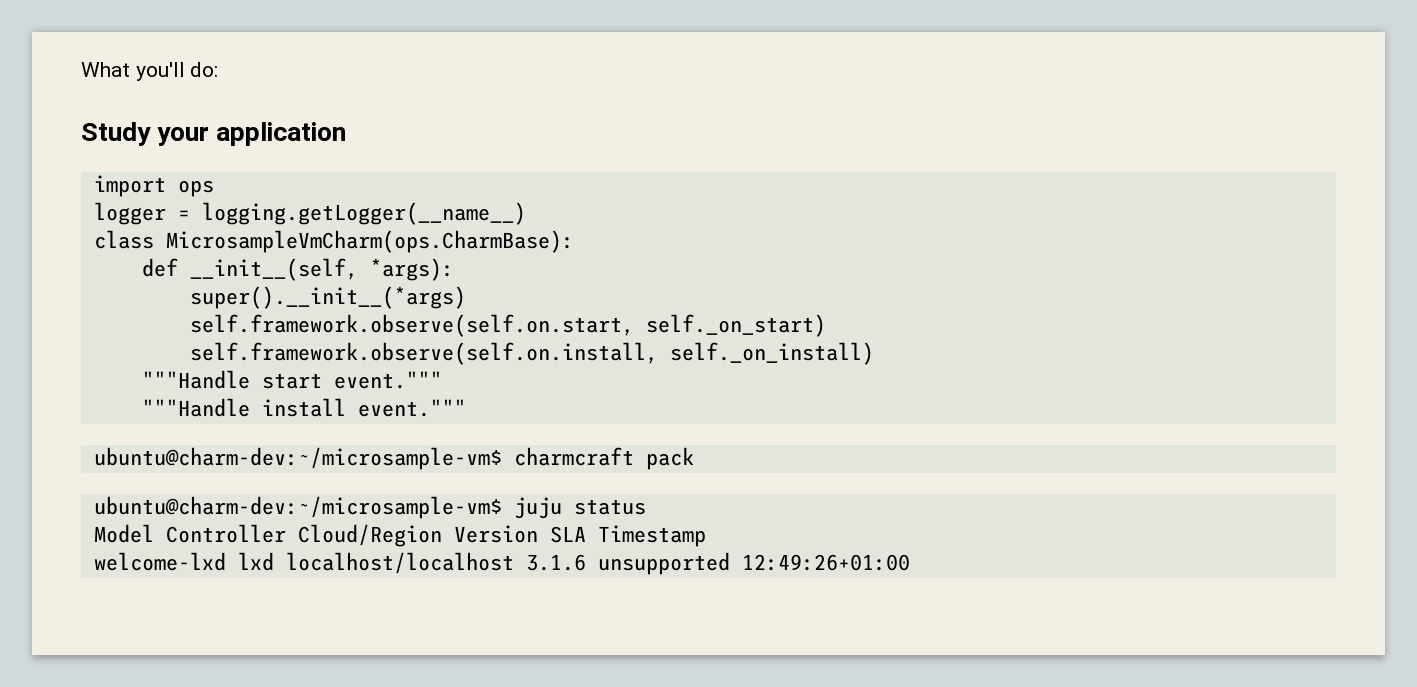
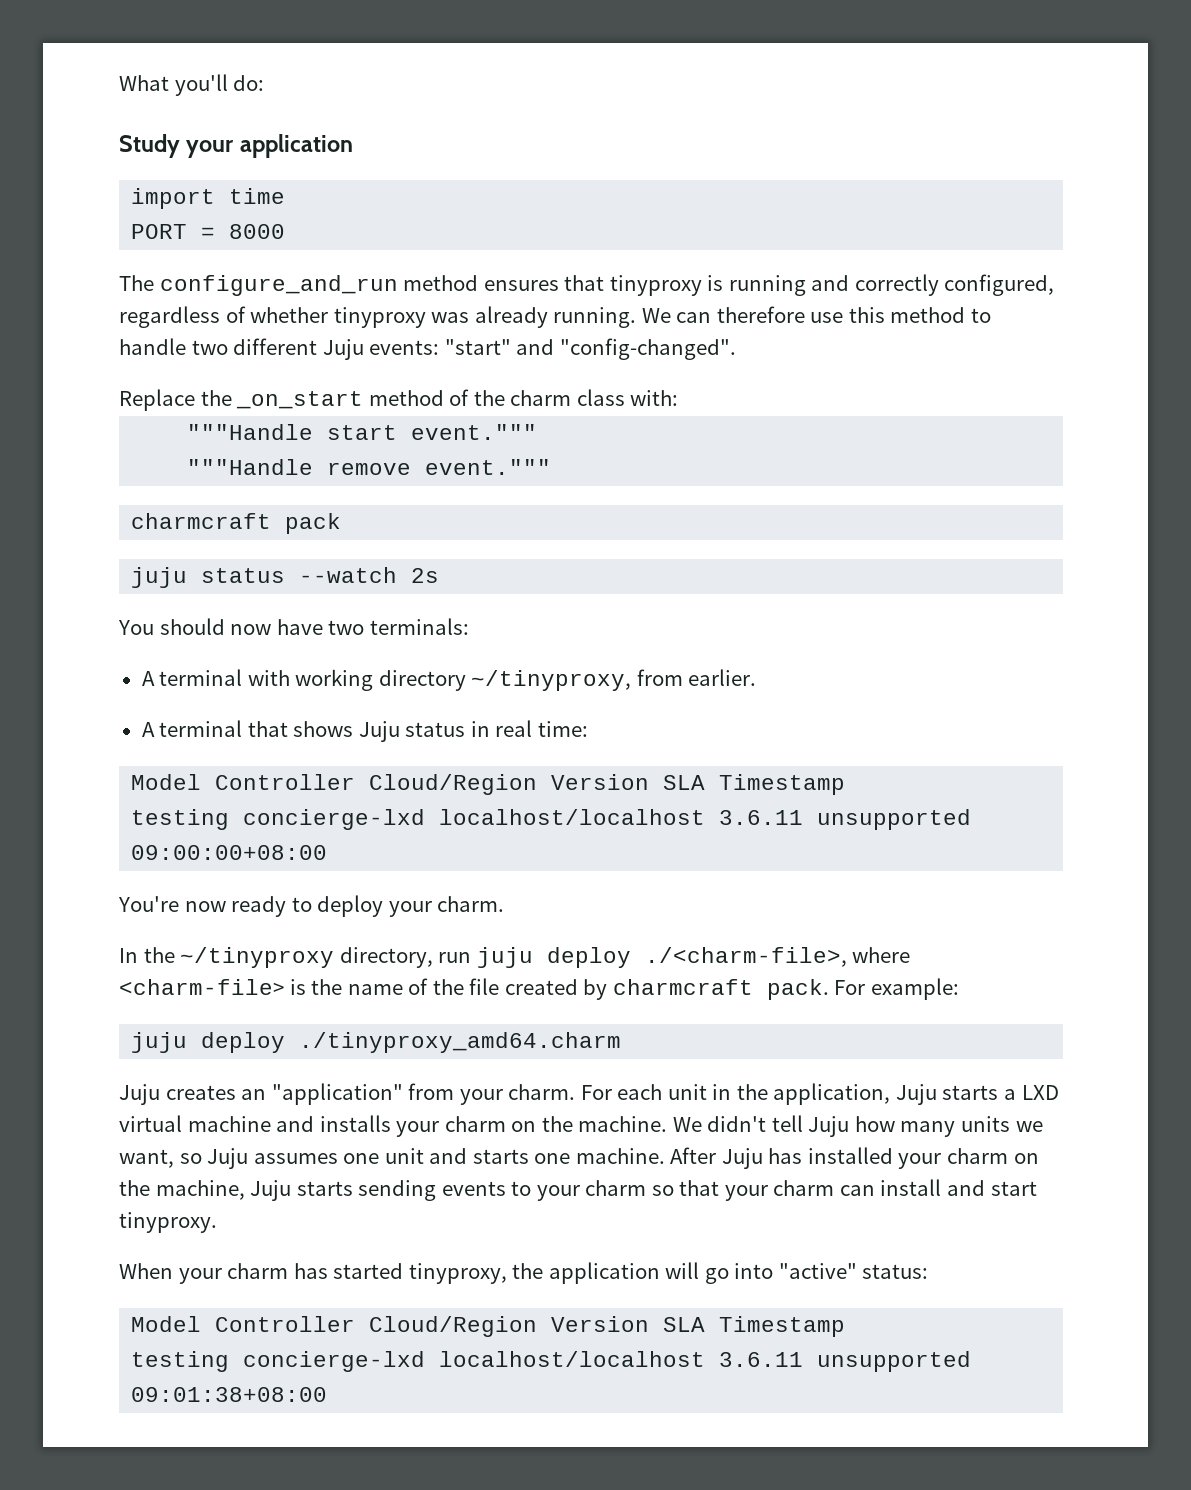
- import ops
- logger = logging.getLogger(__name__)
- class MicrosampleVmCharm(ops.CharmBase):
- def __init__(self, *args):
- super().__init__(*args)
- self.framework.observe(self.on.start, self._on_start)
- self.framework.observe(self.on.install, self._on_install)
+ import time
+ PORT = 8000
+ The configure_and_run method ensures that tinyproxy is running and correctly configured, regardless of whether tinyproxy was already running. We can therefore use this method to handle two different Juju events: "start" and "config-changed".
+ Replace the _on_start method of the charm class with:
- """Handle install event."""
- ubuntu@charm-dev:~/microsample-vm$ charmcraft pack
+ """Handle remove event."""
+ charmcraft pack
- ubuntu@charm-dev:~/microsample-vm$ juju status
+ juju status --watch 2s
+ You should now have two terminals:
+ A terminal with working directory ~/tinyproxy, from earlier.
+ A terminal that shows Juju status in real time:
  Model Controller Cloud/Region Version SLA Timestamp
- welcome-lxd lxd localhost/localhost 3.1.6 unsupported 12:49:26+01:00
+ testing concierge-lxd localhost/localhost 3.6.11 unsupported 09:00:00+08:00
+ You're now ready to deploy your charm.
+ In the ~/tinyproxy directory, run juju deploy ./<charm-file>, where <charm-file> is the name of the file created by charmcraft pack. For example:
+ juju deploy ./tinyproxy_amd64.charm
+ Juju creates an "application" from your charm. For each unit in the application, Juju starts a LXD virtual machine and installs your charm on the machine. We didn't tell Juju how many units we want, so Juju assumes one unit and starts one machine. After Juju has installed your charm on the machine, Juju starts sending events to your charm so that your charm can install and start tinyproxy.
+ When your charm has started tinyproxy, the application will go into "active" status:
+ Model Controller Cloud/Region Version SLA Timestamp
+ testing concierge-lxd localhost/localhost 3.6.11 unsupported 09:01:38+08:00

